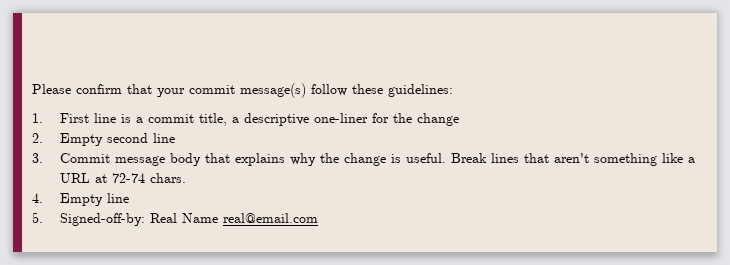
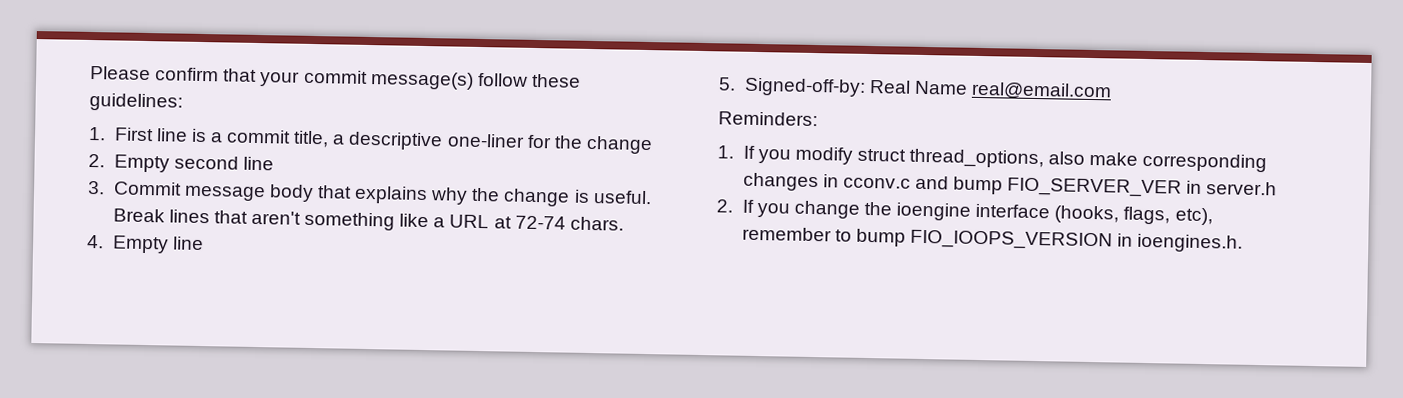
+ Reminders:
+ 1. If you modify struct thread_options, also make corresponding changes in cconv.c and bump FIO_SERVER_VER in server.h
+ 2. If you change the ioengine interface (hooks, flags, etc), remember to bump FIO_IOOPS_VERSION in ioengines.h.

